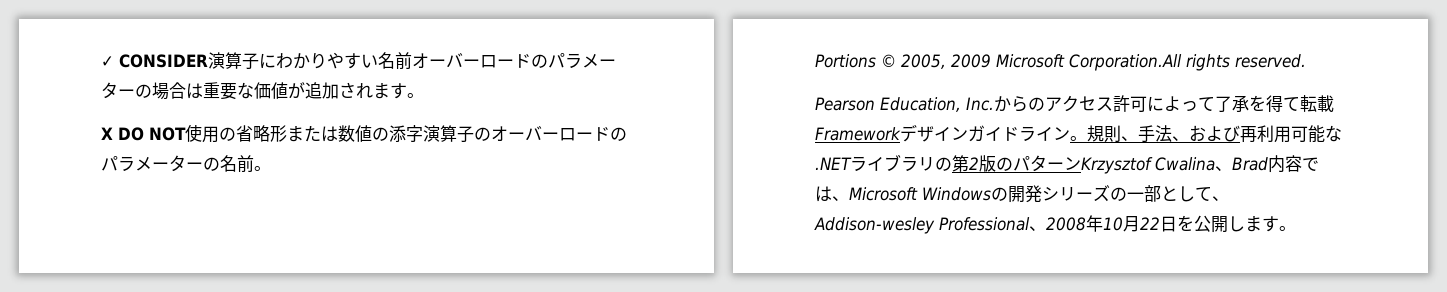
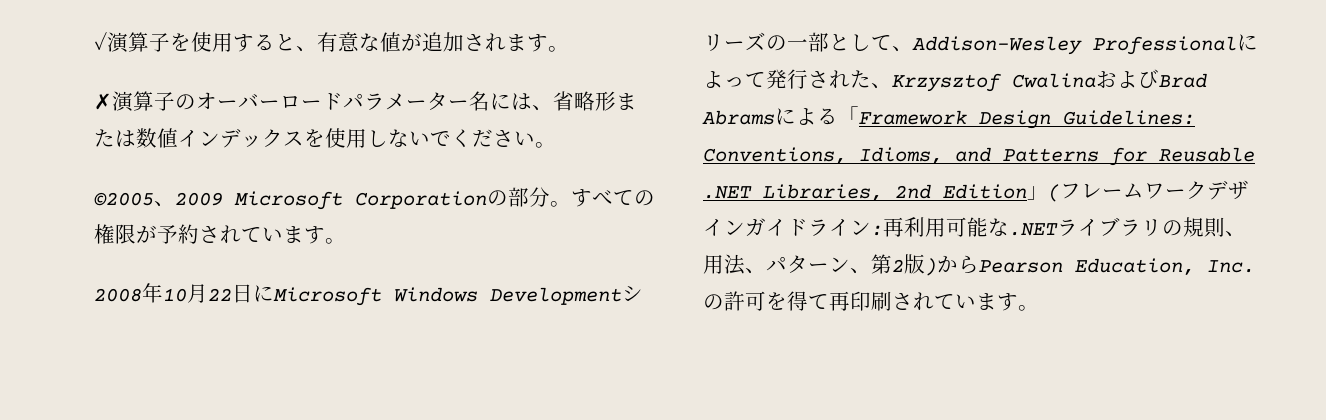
- ✓ CONSIDER演算子にわかりやすい名前オーバーロードのパラメーターの場合は重要な価値が追加されます。
+ ✓演算子を使用すると、有意な値が追加されます。
- X DO NOT使用の省略形または数値の添字演算子のオーバーロードのパラメーターの名前。
- Portions © 2005, 2009 Microsoft Corporation.All rights reserved.
- Pearson Education, Inc.からのアクセス許可によって了承を得て転載Frameworkデザインガイドライン。規則、手法、および再利用可能な.NETライブラリの第2版のパターンKrzysztof Cwalina、Brad内容では、Microsoft Windowsの開発シリーズの一部として、Addison-wesley Professional、2008年10月22日を公開します。
+ ✗演算子のオーバーロードパラメーター名には、省略形または数値インデックスを使用しないでください。
+ ©2005、2009 Microsoft Corporationの部分。すべての権限が予約されています。
+ 2008年10月22日にMicrosoft Windows Developmentシリーズの一部として、Addison-Wesley Professionalによって発行された、Krzysztof CwalinaおよびBrad Abramsによる「Framework Design Guidelines: Conventions, Idioms, and Patterns for Reusable .NET Libraries, 2nd Edition」(フレームワークデザインガイドライン:再利用可能な.NETライブラリの規則、用法、パターン、第2版)からPearson Education, Inc.の許可を得て再印刷されています。

